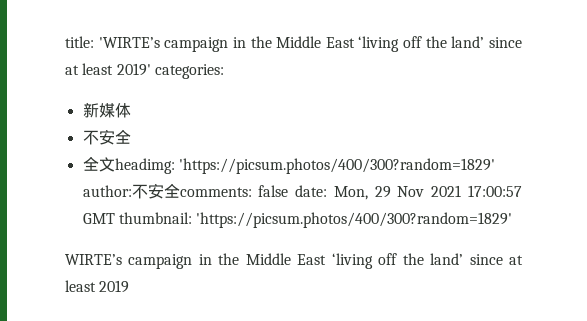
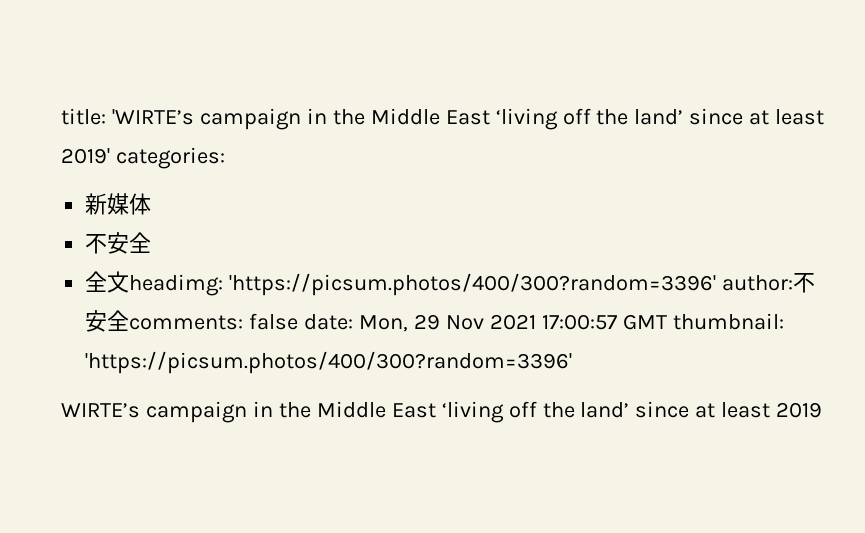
- 全文headimg: 'https://picsum.photos/400/300?random=1829' author:不安全comments: false date: Mon, 29 Nov 2021 17:00:57 GMT thumbnail: 'https://picsum.photos/400/300?random=1829'
+ 全文headimg: 'https://picsum.photos/400/300?random=3396' author:不安全comments: false date: Mon, 29 Nov 2021 17:00:57 GMT thumbnail: 'https://picsum.photos/400/300?random=3396'

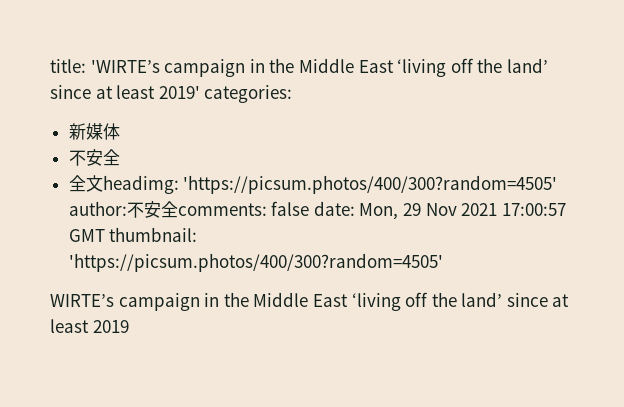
- 全文headimg: 'https://picsum.photos/400/300?random=3396' author:不安全comments: false date: Mon, 29 Nov 2021 17:00:57 GMT thumbnail: 'https://picsum.photos/400/300?random=3396'
+ 全文headimg: 'https://picsum.photos/400/300?random=4505' author:不安全comments: false date: Mon, 29 Nov 2021 17:00:57 GMT thumbnail: 'https://picsum.photos/400/300?random=4505'

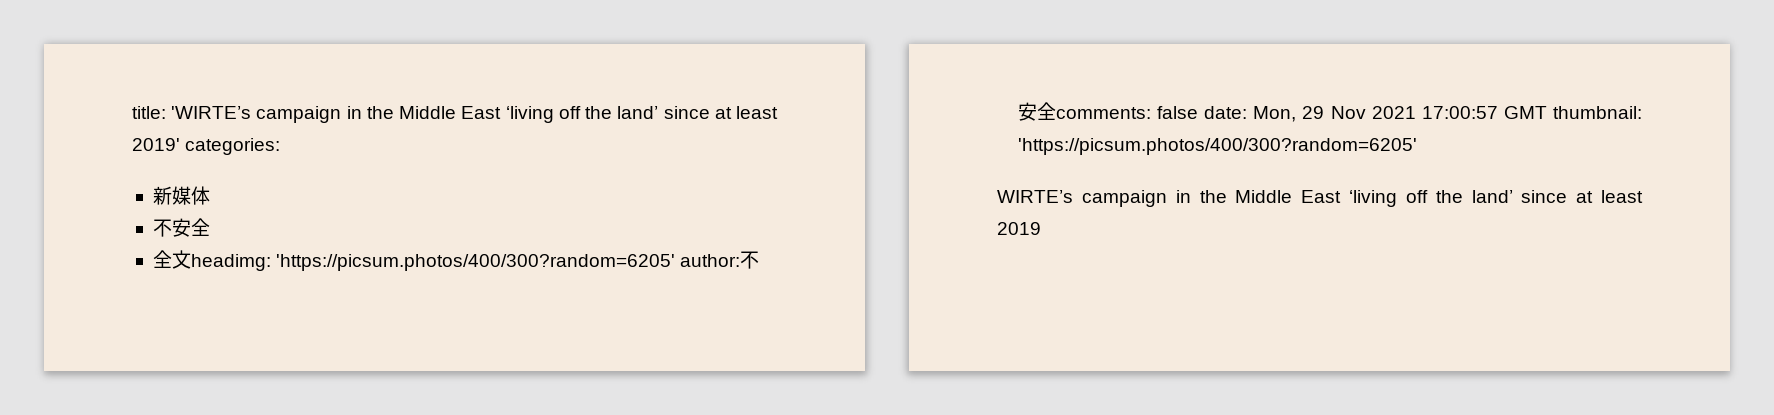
- 全文headimg: 'https://picsum.photos/400/300?random=4505' author:不安全comments: false date: Mon, 29 Nov 2021 17:00:57 GMT thumbnail: 'https://picsum.photos/400/300?random=4505'
+ 全文headimg: 'https://picsum.photos/400/300?random=6205' author:不安全comments: false date: Mon, 29 Nov 2021 17:00:57 GMT thumbnail: 'https://picsum.photos/400/300?random=6205'

